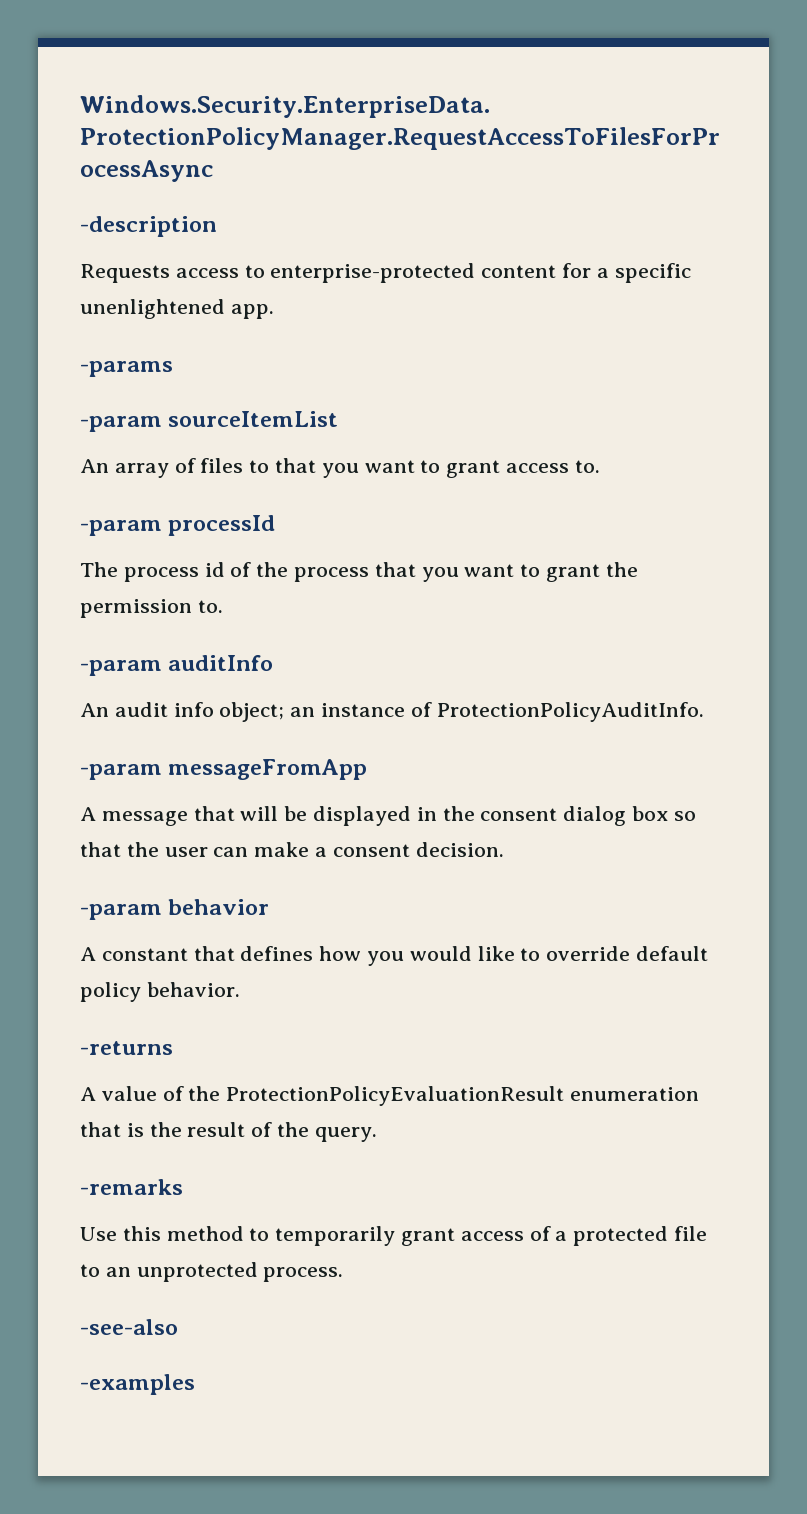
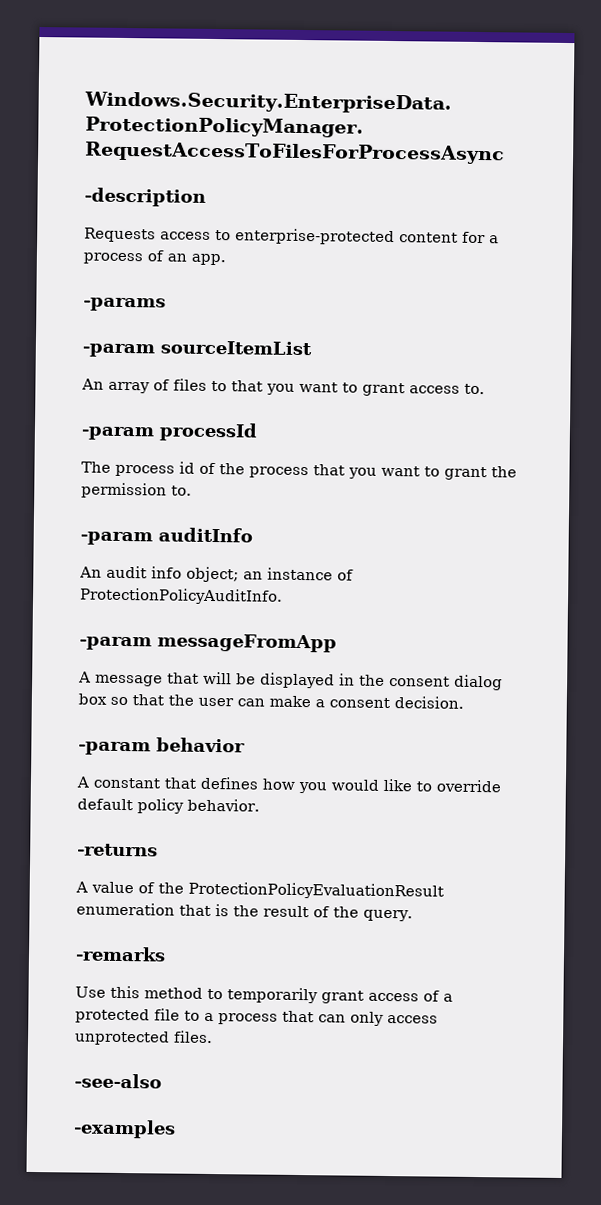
- Requests access to enterprise-protected content for a specific unenlightened app.
+ Requests access to enterprise-protected content for a process of an app.
- Use this method to temporarily grant access of a protected file to an unprotected process.
+ Use this method to temporarily grant access of a protected file to a process that can only access unprotected files.

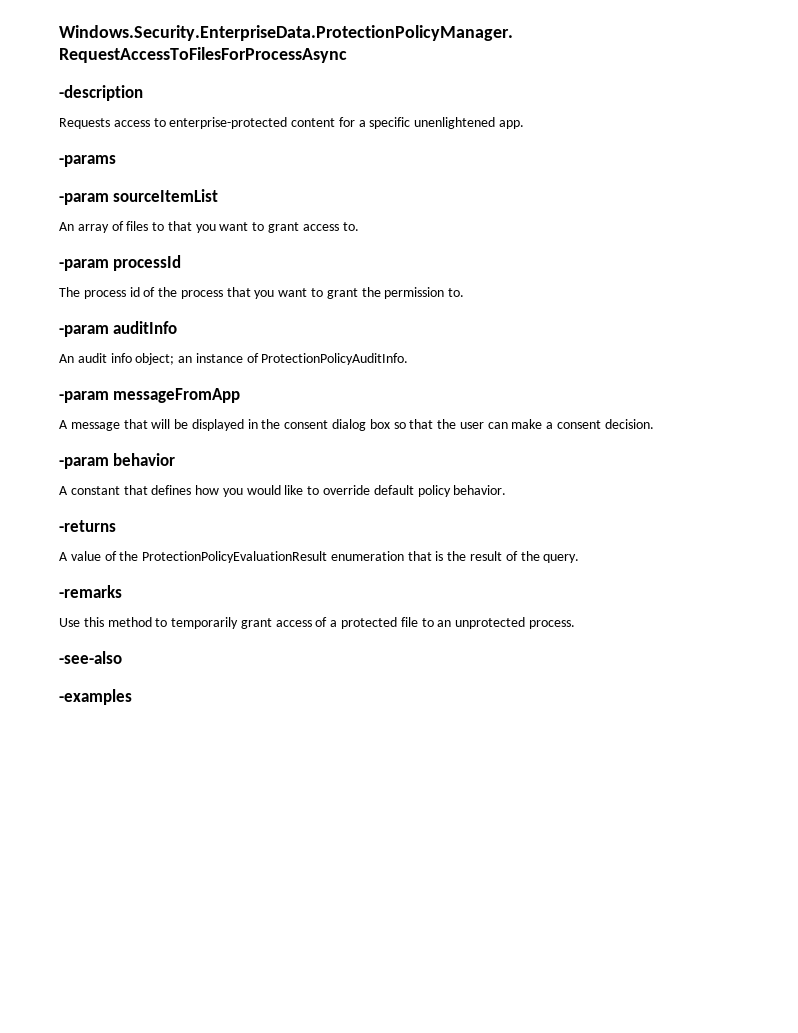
- Requests access to enterprise-protected content for a process of an app.
+ Requests access to enterprise-protected content for a specific unenlightened app.
- Use this method to temporarily grant access of a protected file to a process that can only access unprotected files.
+ Use this method to temporarily grant access of a protected file to an unprotected process.

